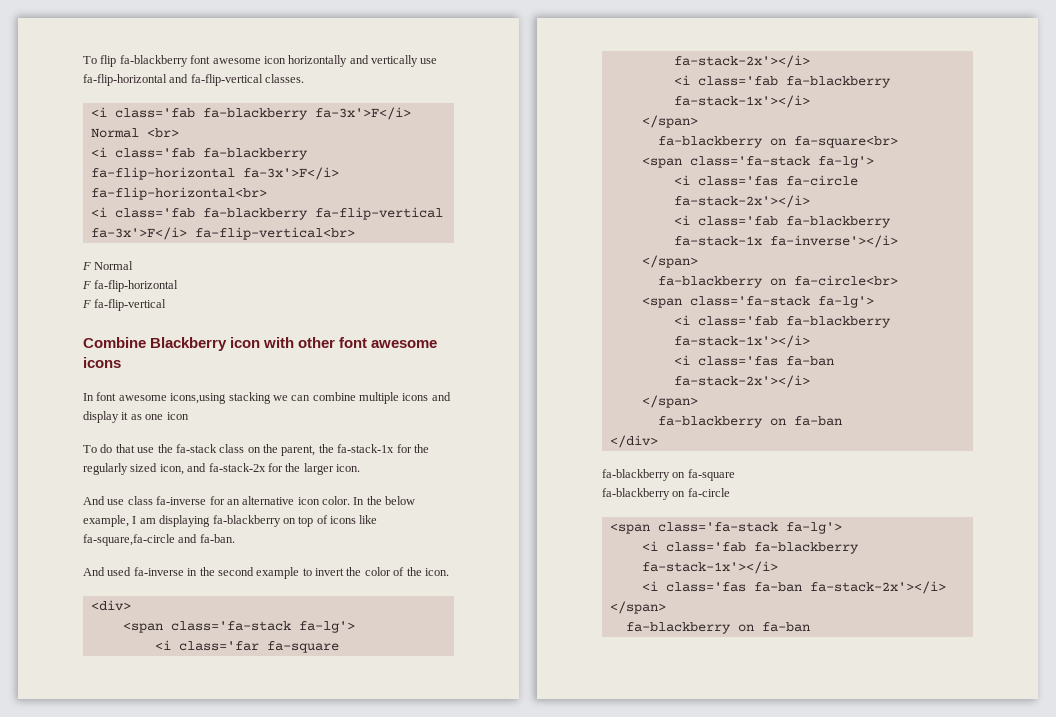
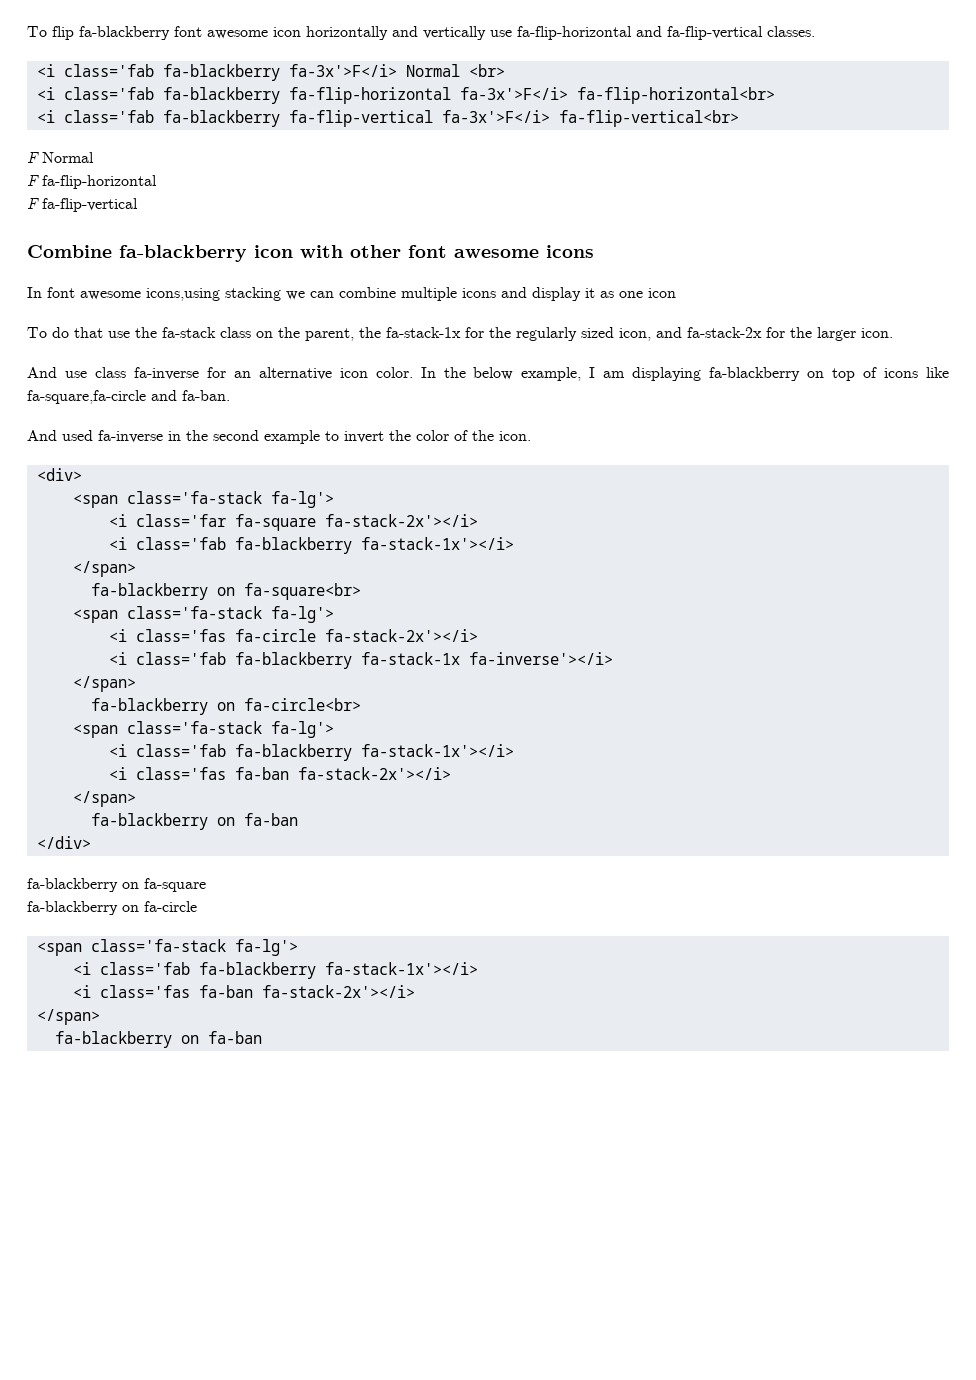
- Combine Blackberry icon with other font awesome icons
+ Combine fa-blackberry icon with other font awesome icons

